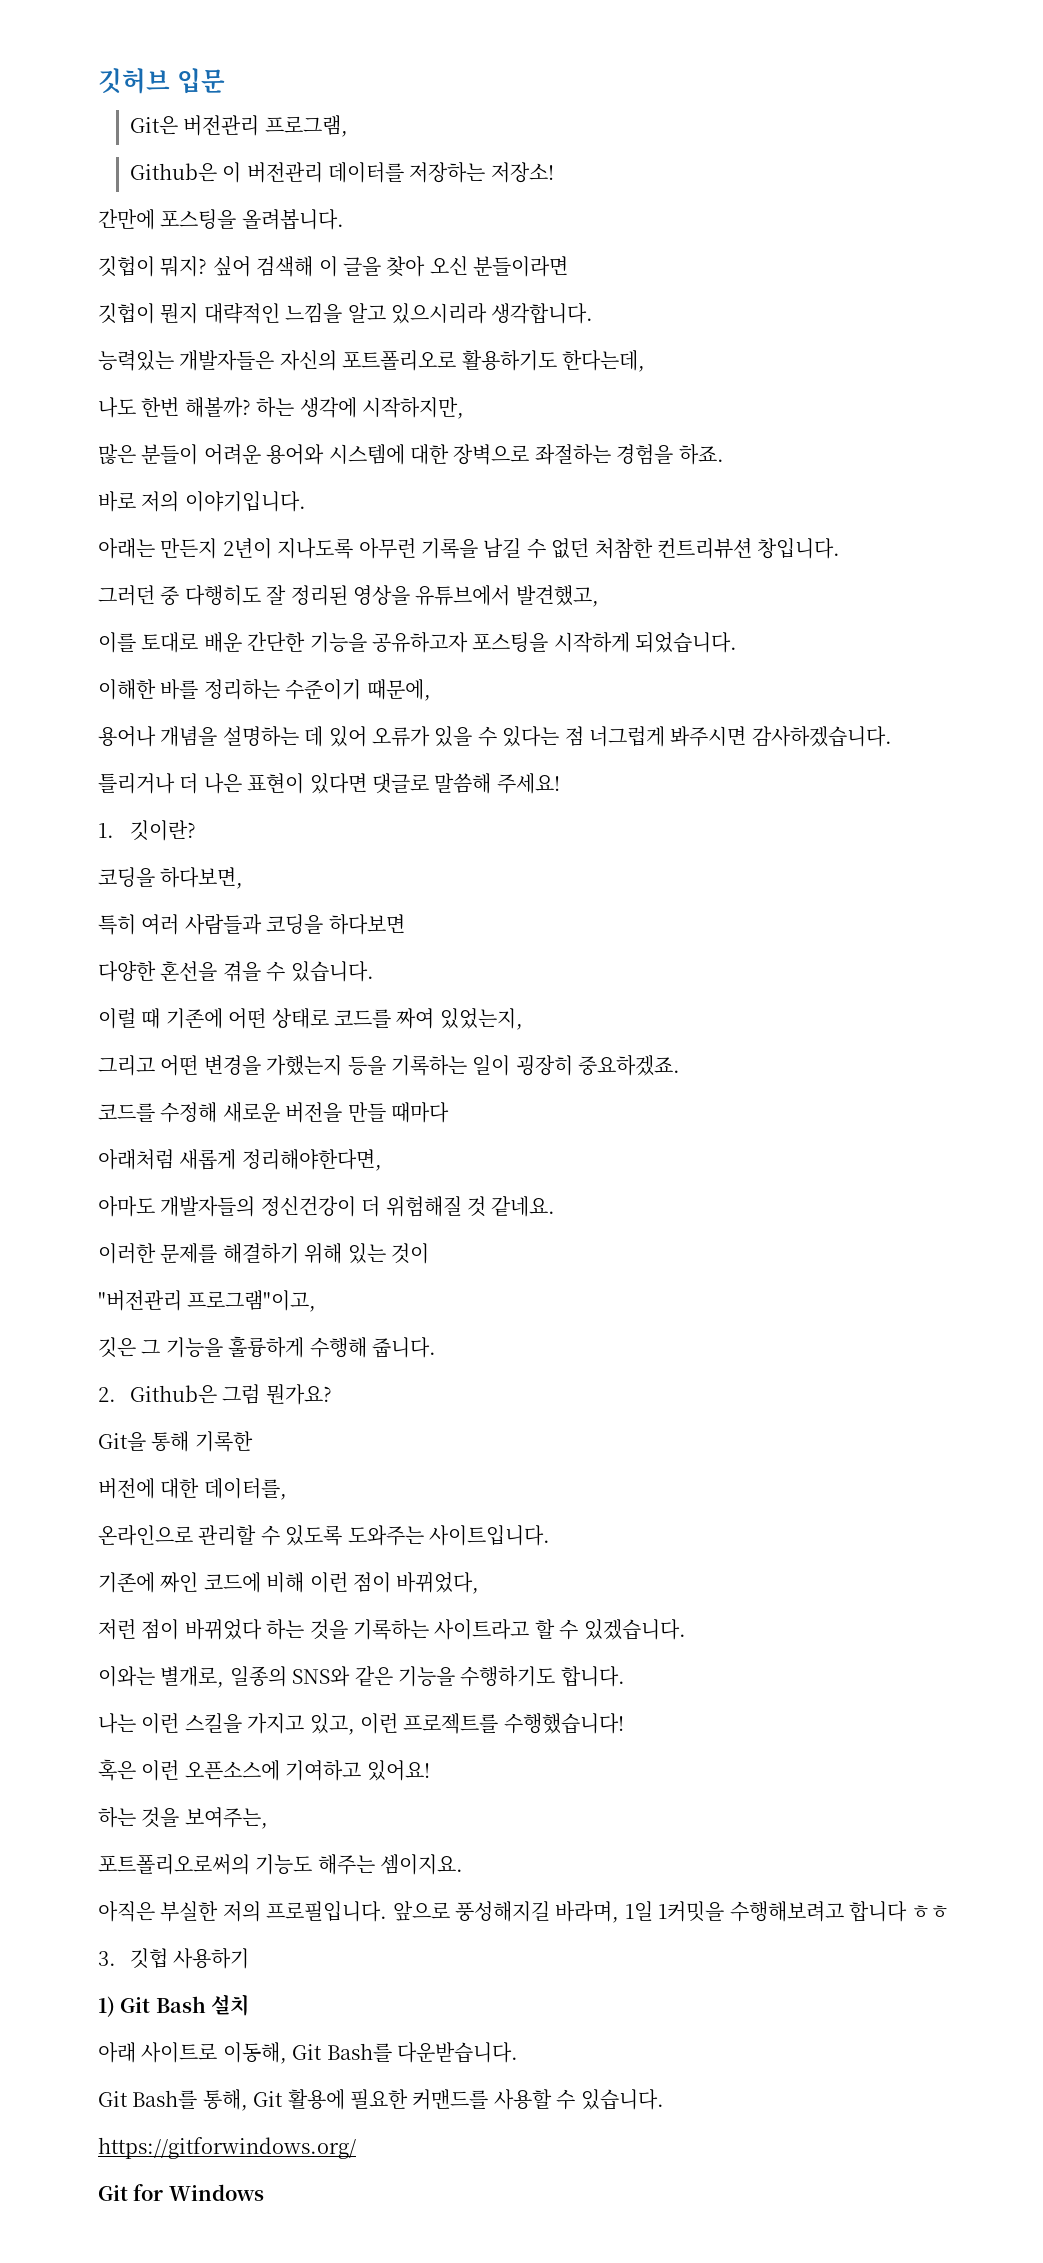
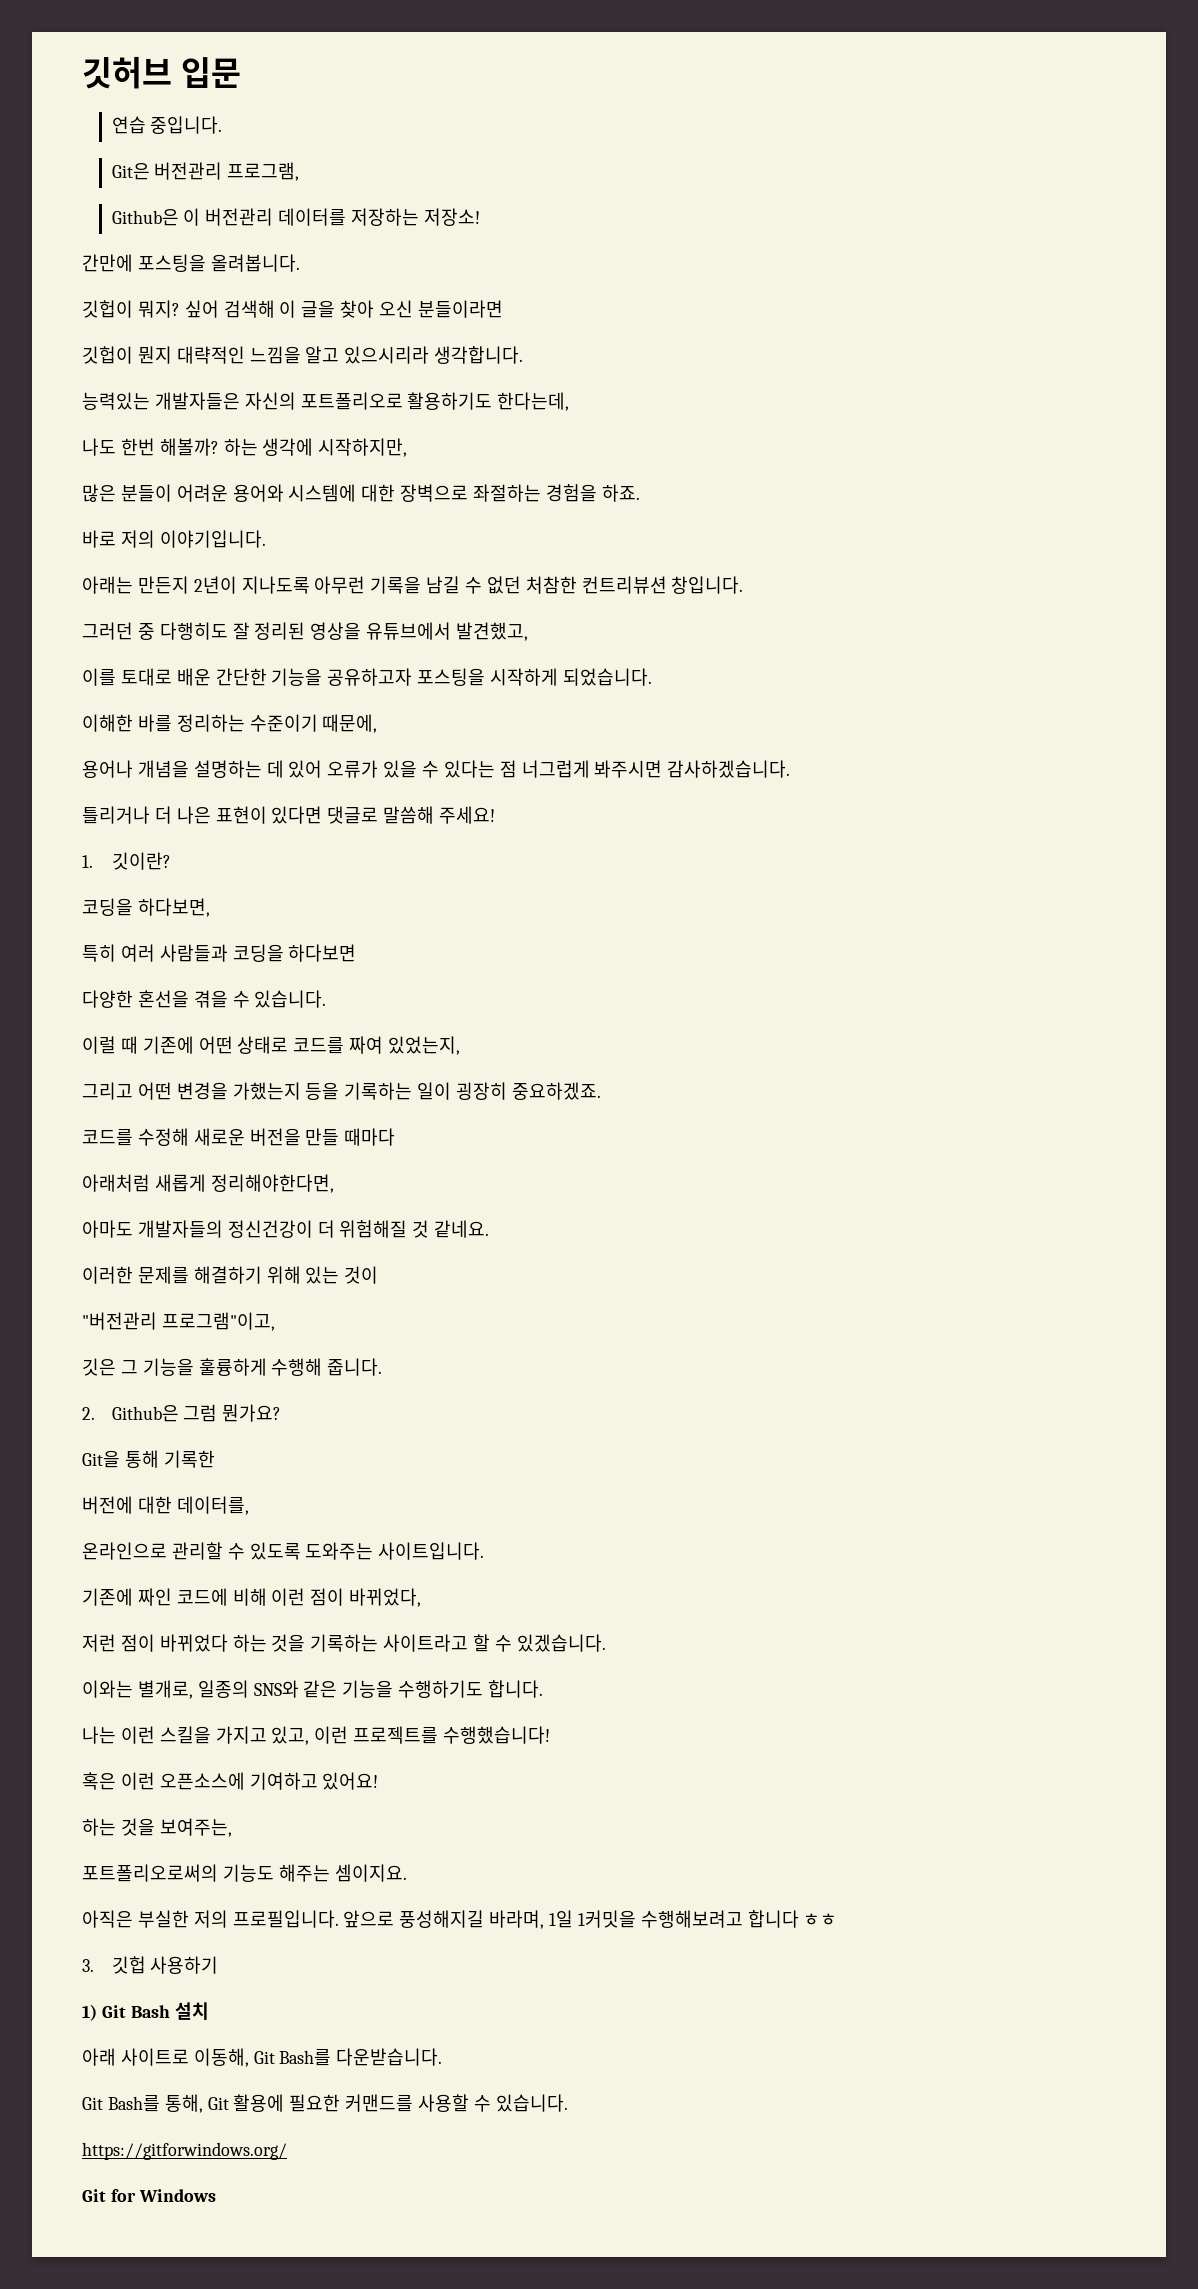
+ 연습 중입니다.

